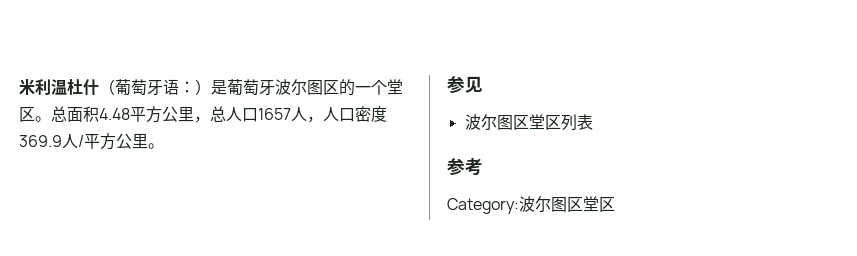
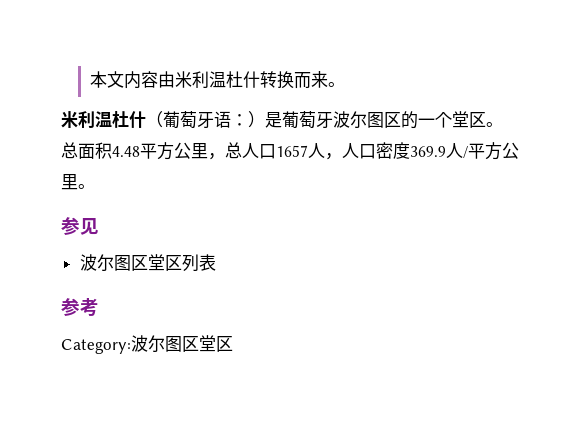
+ 本文内容由米利温杜什转换而来。

